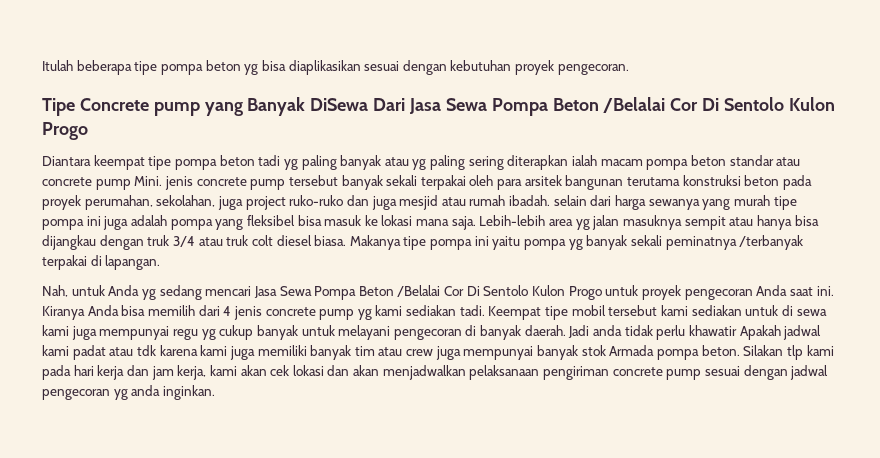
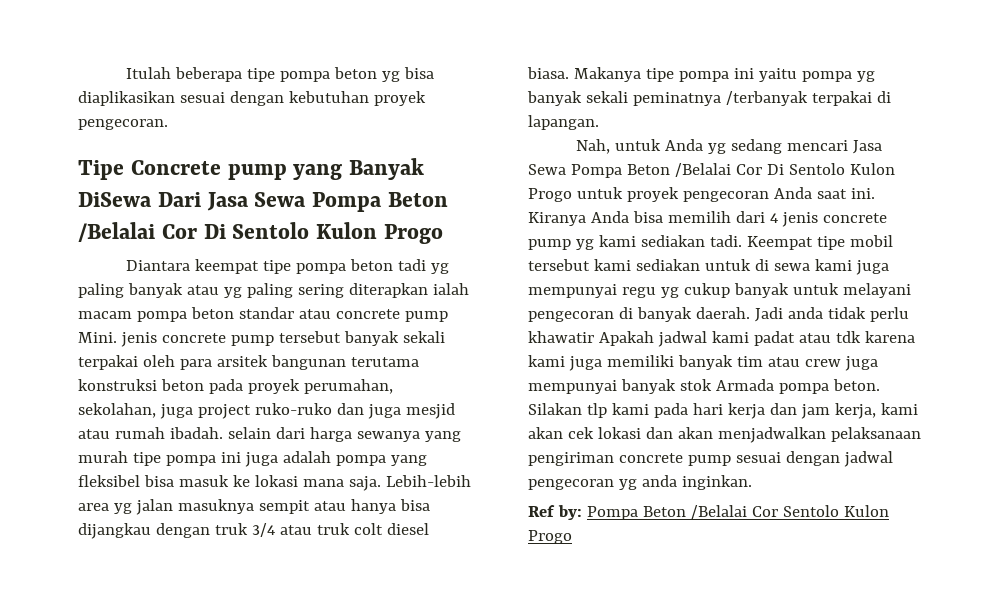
+ Ref by: Pompa Beton /Belalai Cor Sentolo Kulon Progo

